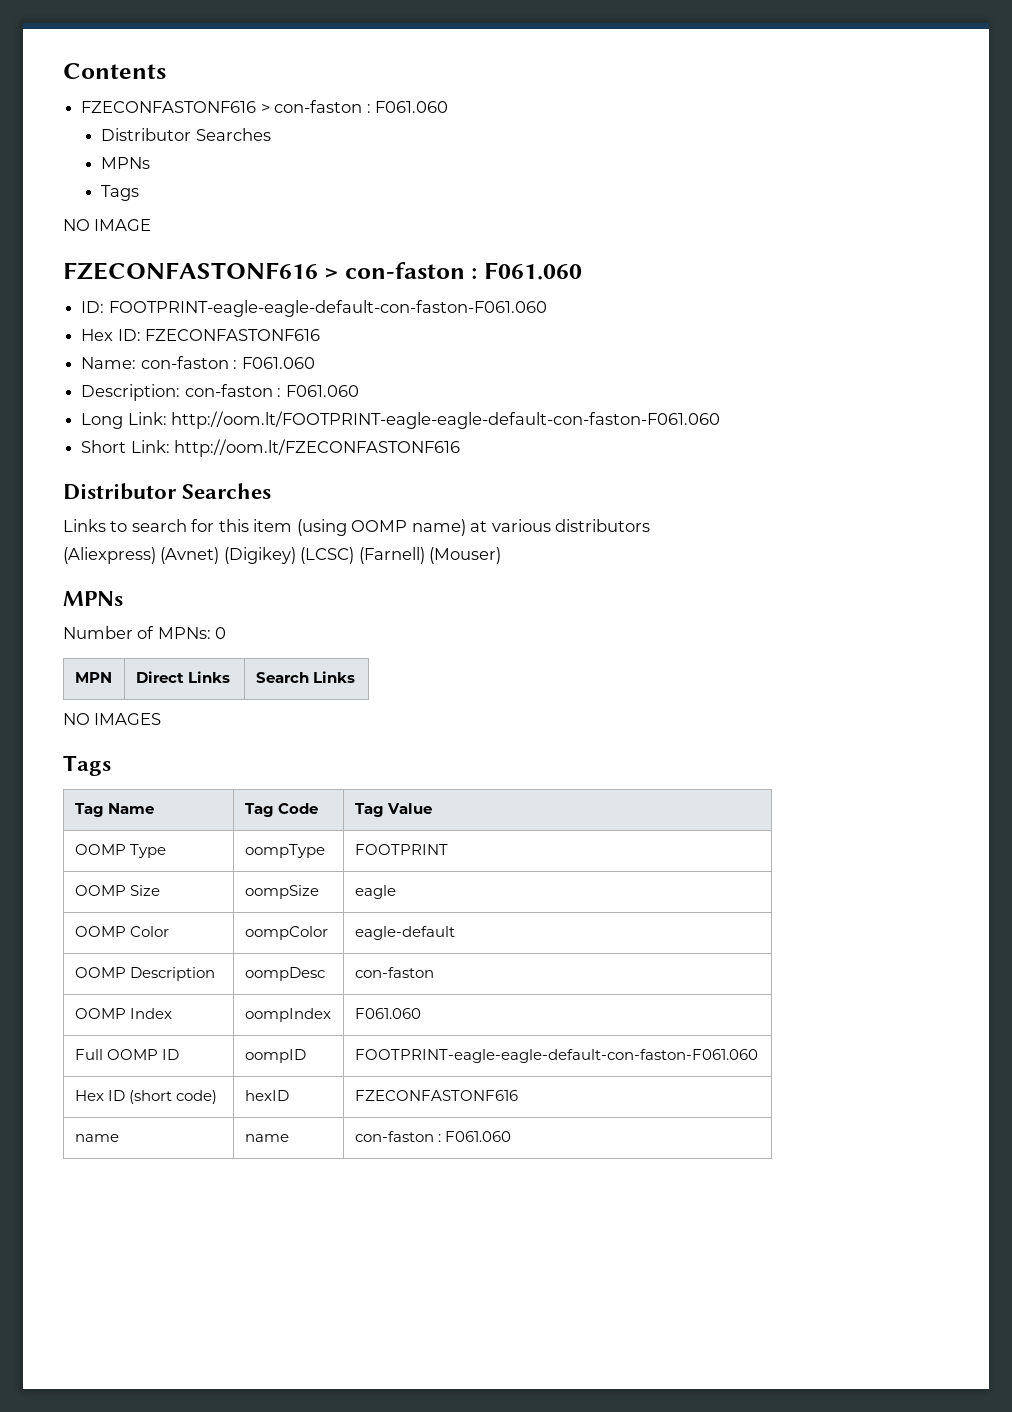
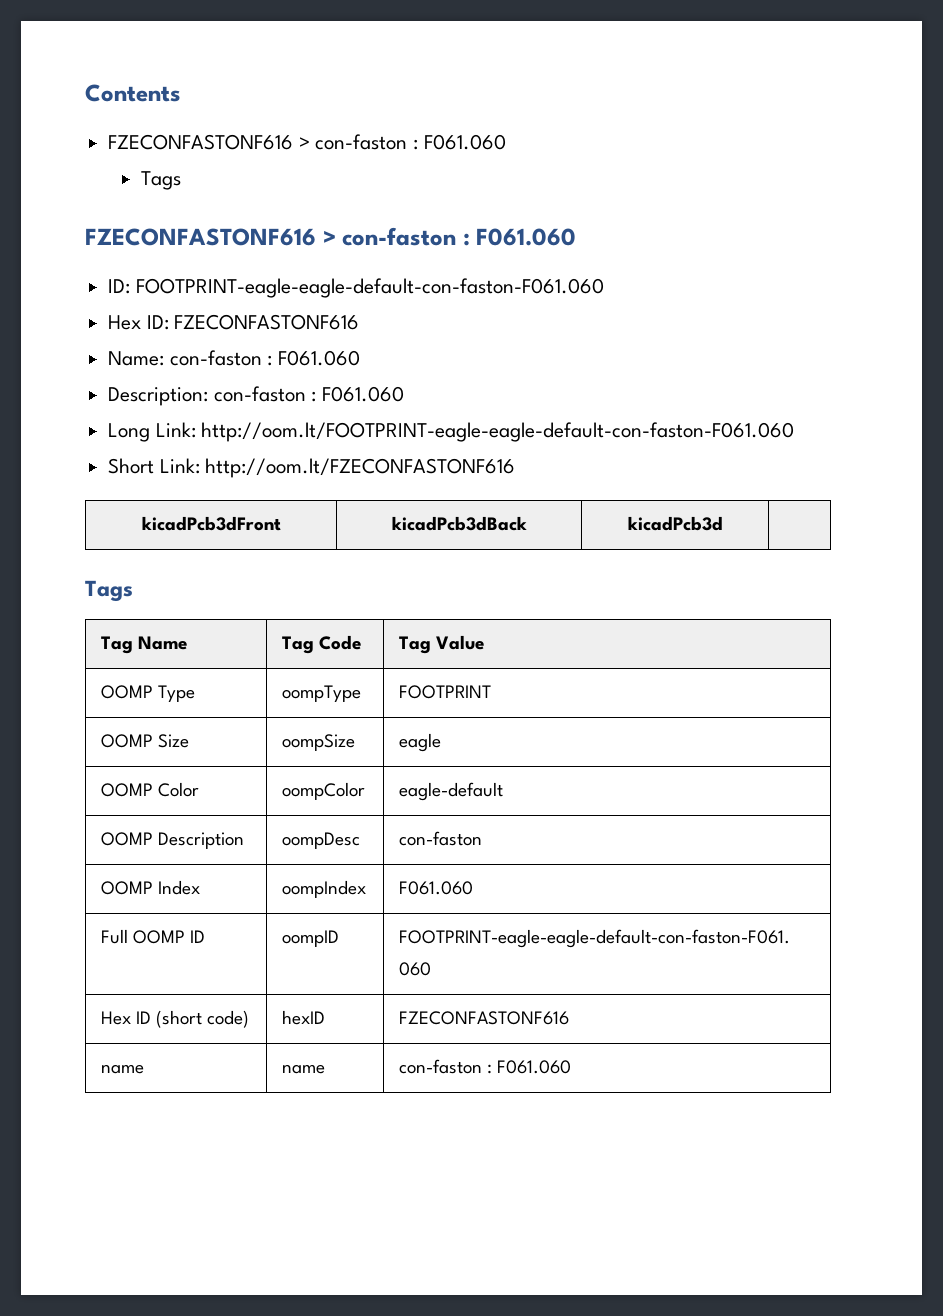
  Contents
  FZECONFASTONF616 > con-faston : F061.060
- Distributor Searches
- MPNs
  Tags
- NO IMAGE
  Short Link: http://oom.lt/FZECONFASTONF616
- Distributor Searches
- Links to search for this item (using OOMP name) at various distributors
- (Aliexpress) (Avnet) (Digikey) (LCSC) (Farnell) (Mouser)
- MPNs
- Number of MPNs: 0
- MPN | Direct Links | Search Links
- NO IMAGES
+ kicadPcb3dFront | kicadPcb3dBack | kicadPcb3d |

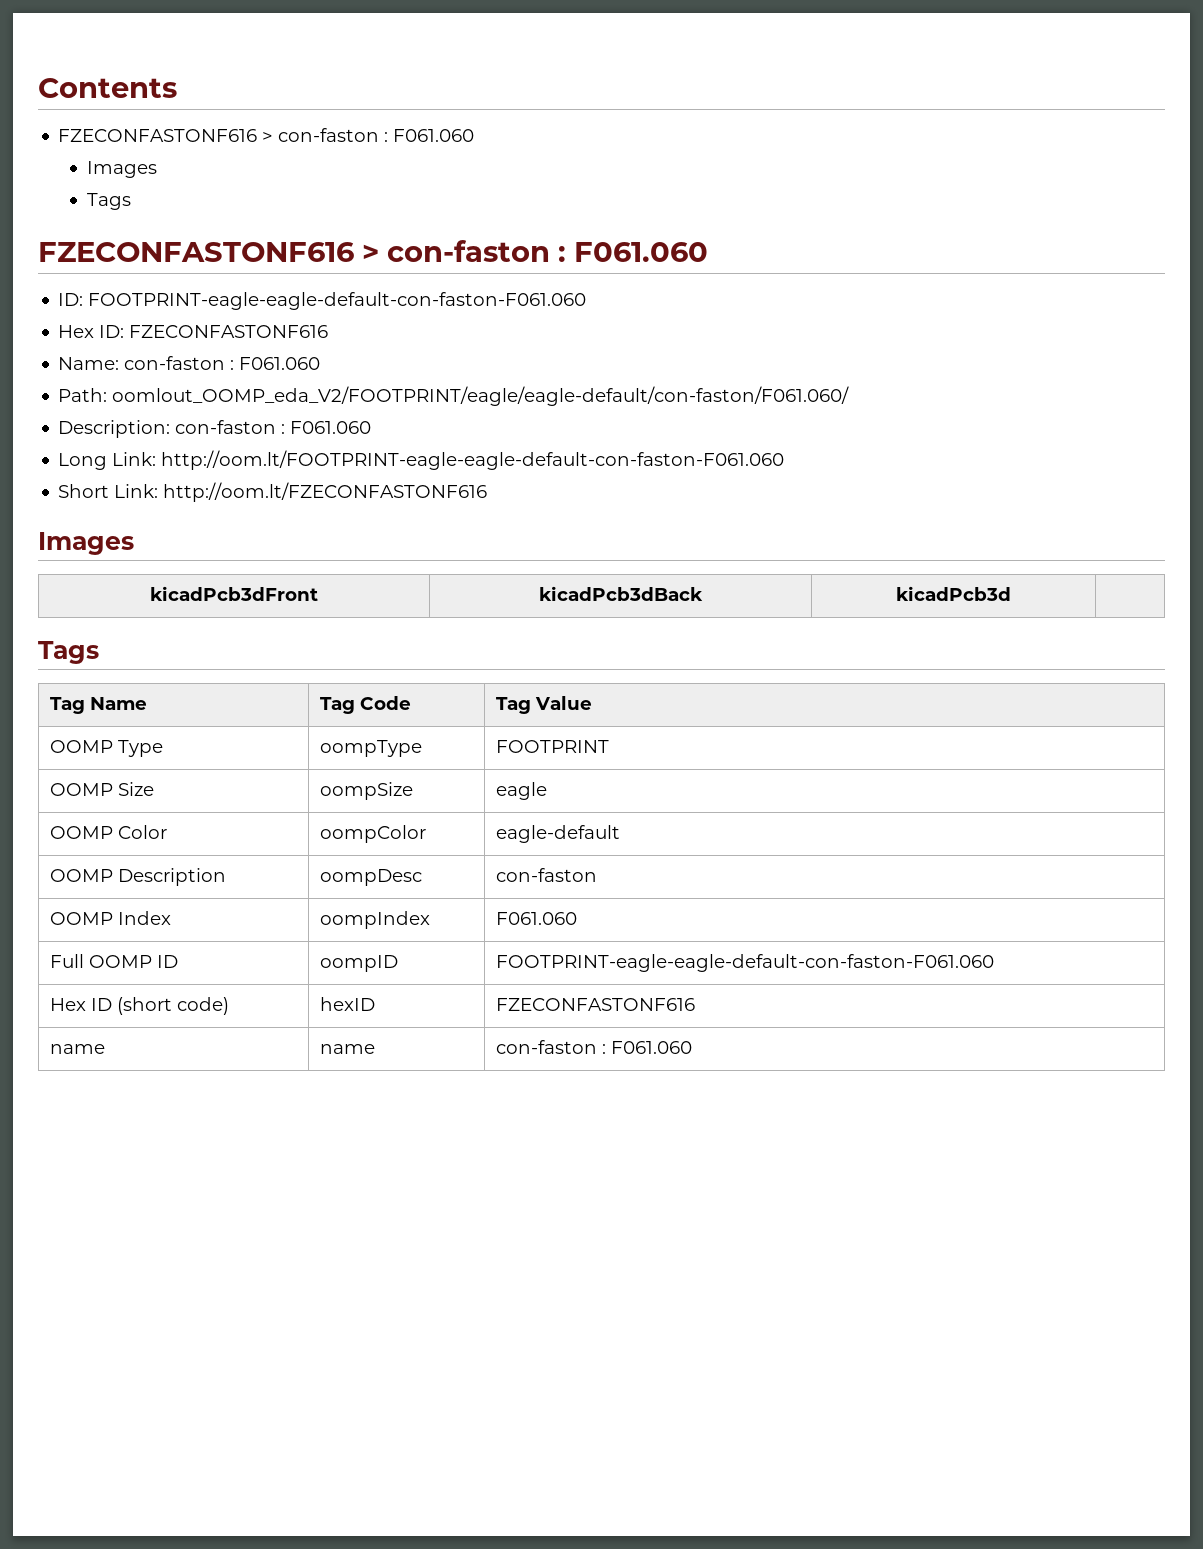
  Contents
  FZECONFASTONF616 > con-faston : F061.060
+ Images
+ Path: oomlout_OOMP_eda_V2/FOOTPRINT/eagle/eagle-default/con-faston/F061.060/
  Short Link: http://oom.lt/FZECONFASTONF616
+ Images

